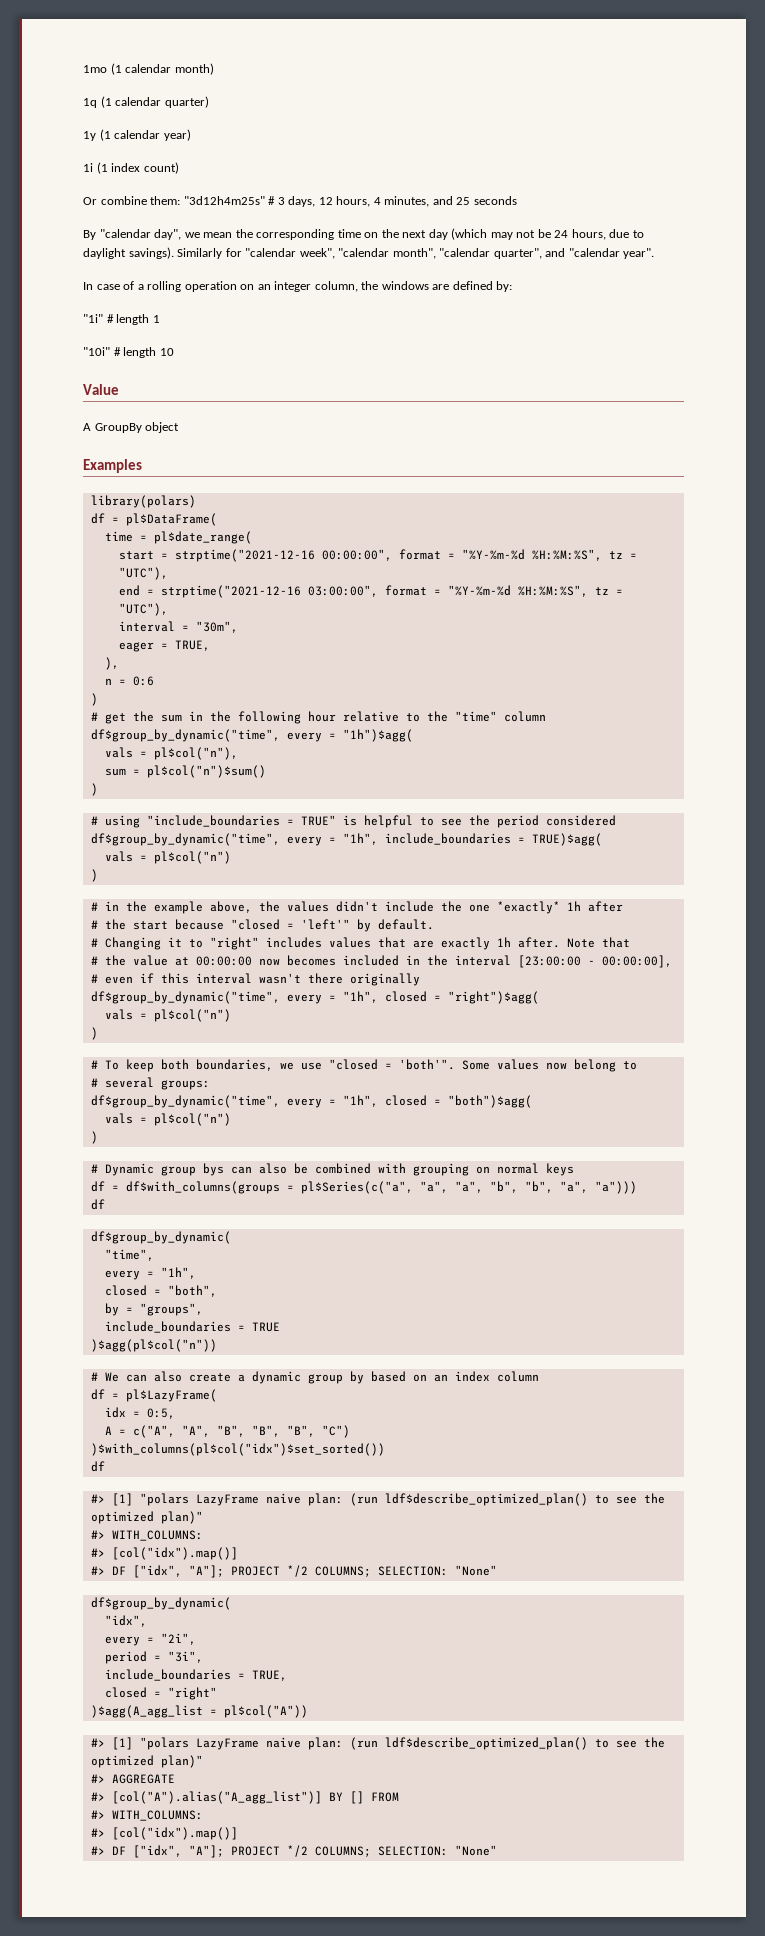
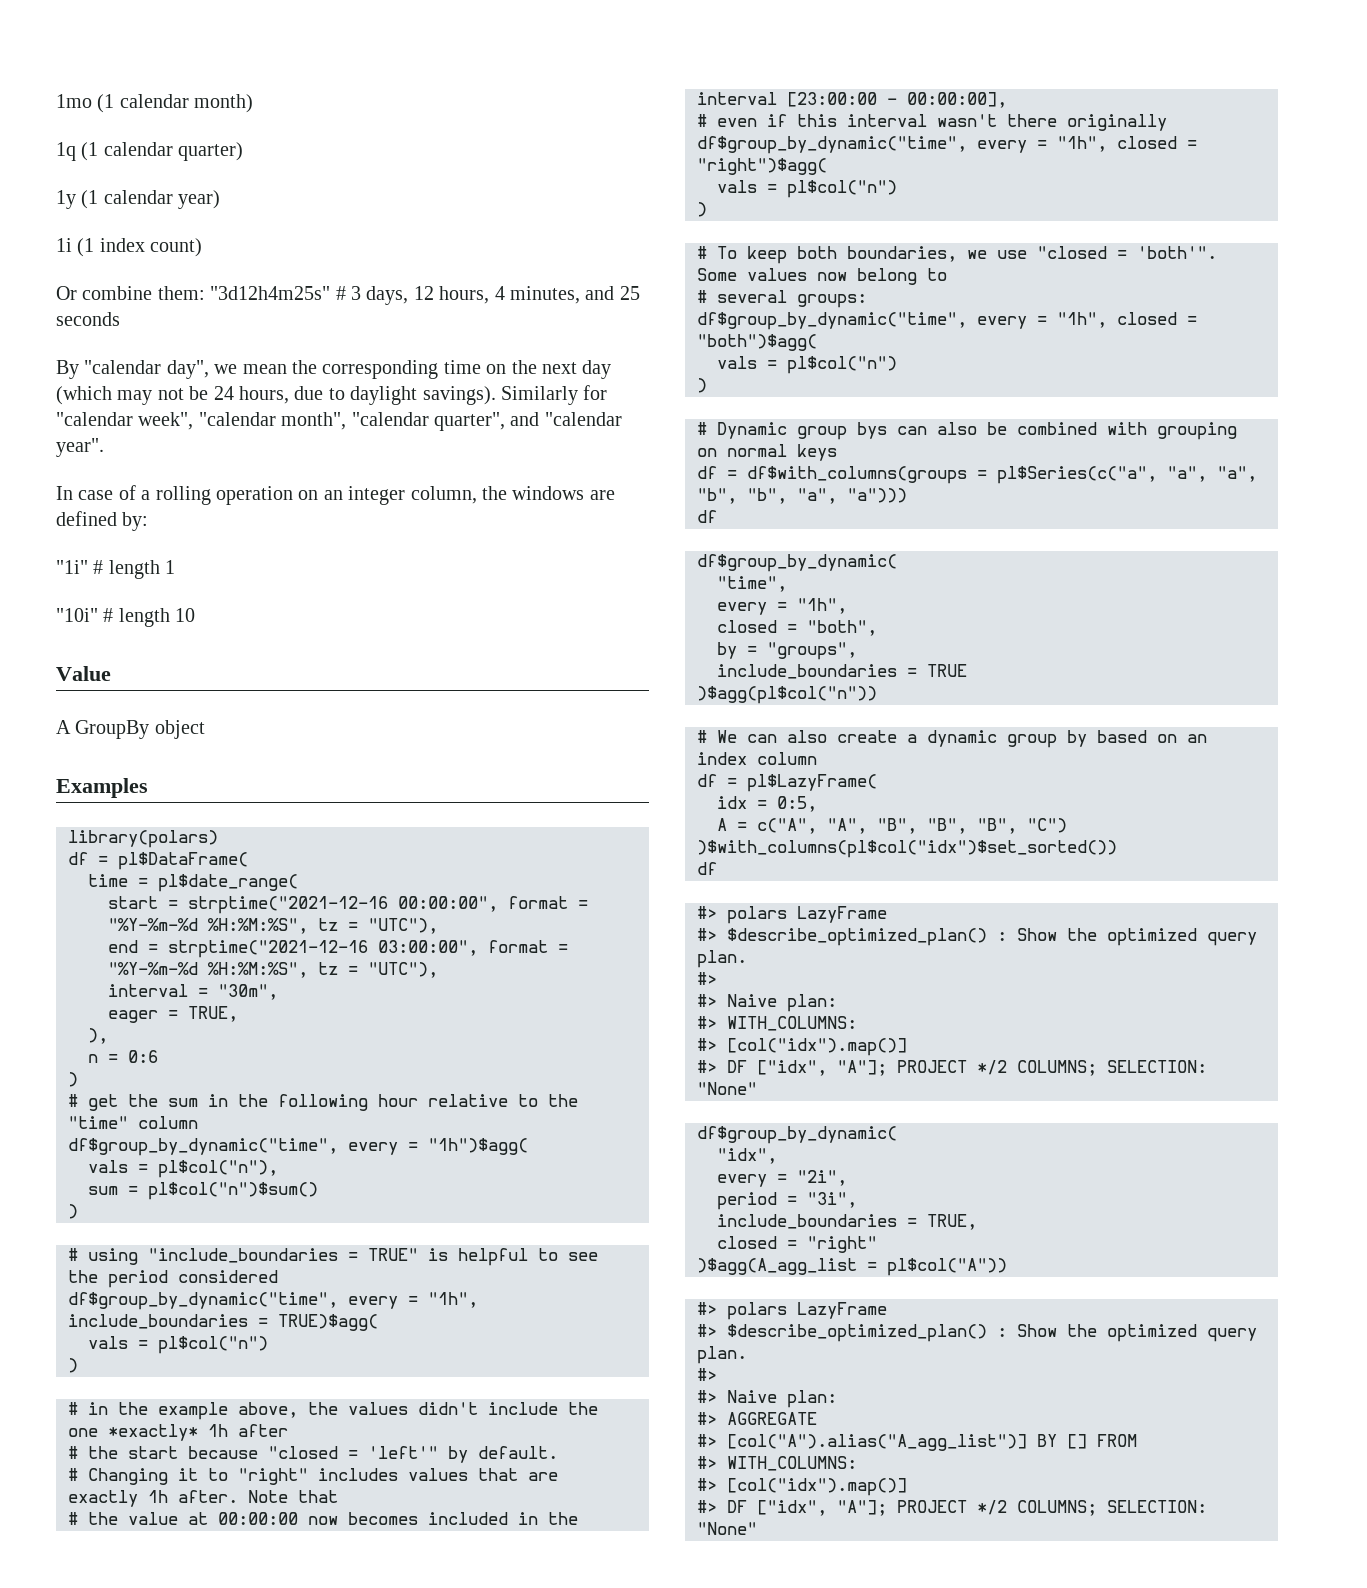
  )$with_columns(pl$col("idx")$set_sorted())
  df
- #> [1] "polars LazyFrame naive plan: (run ldf$describe_optimized_plan() to see the optimized plan)"
+ #> polars LazyFrame
+ #> $describe_optimized_plan() : Show the optimized query plan.
+ #>
+ #> Naive plan:
  )$agg(A_agg_list = pl$col("A"))
- #> [1] "polars LazyFrame naive plan: (run ldf$describe_optimized_plan() to see the optimized plan)"
+ #> polars LazyFrame
+ #> $describe_optimized_plan() : Show the optimized query plan.
+ #>
+ #> Naive plan:

